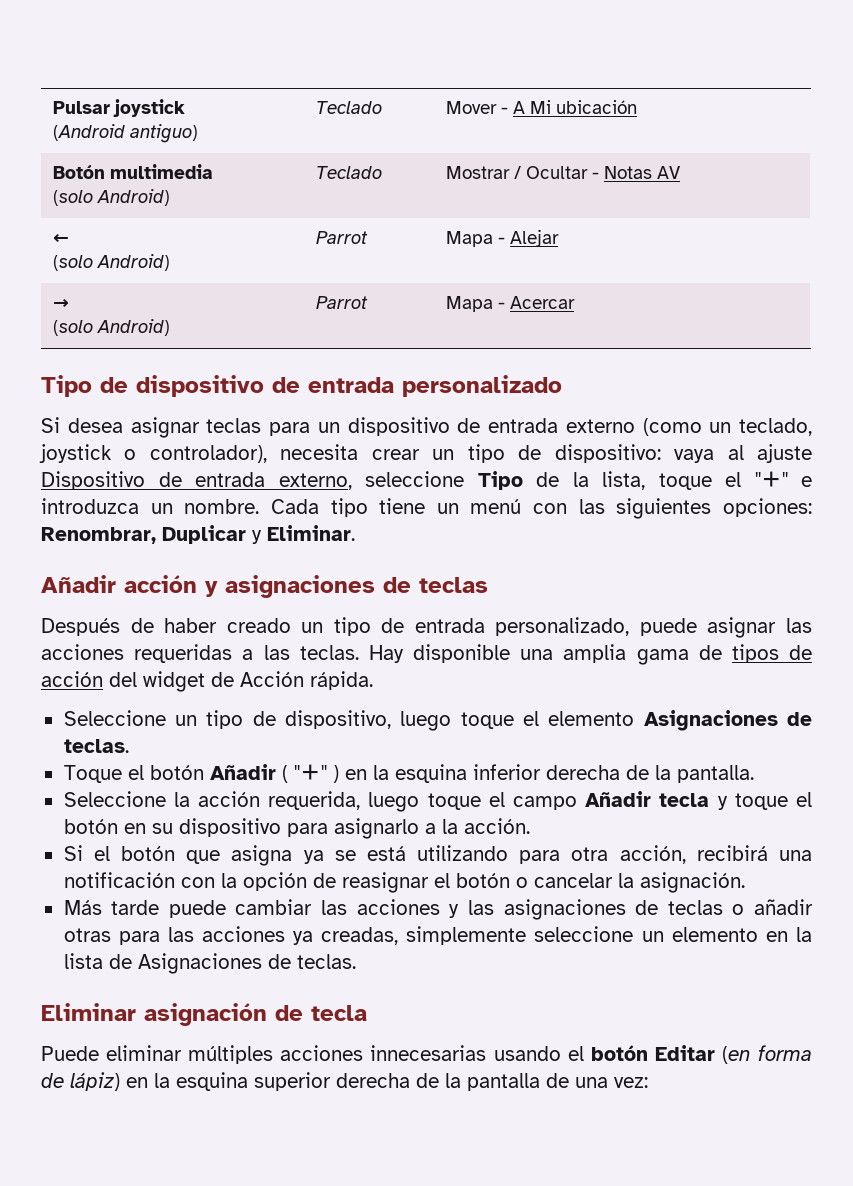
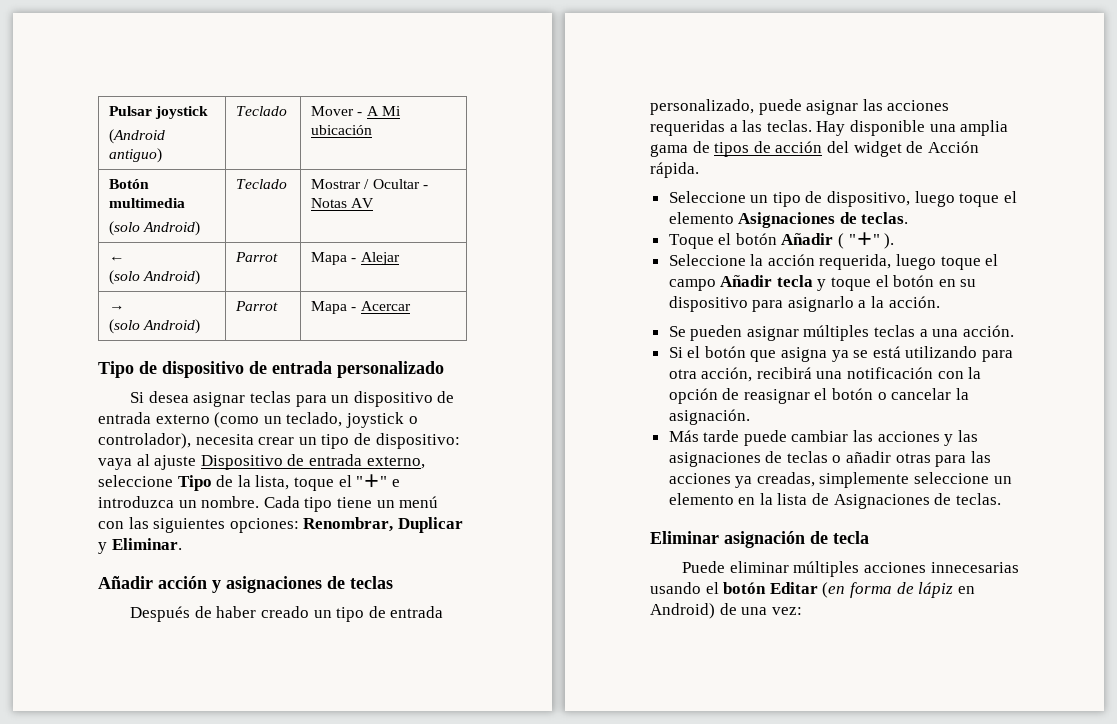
- Toque el botón Añadir ( "＋" ) en la esquina inferior derecha de la pantalla.
+ Toque el botón Añadir ( "＋" ).
+ Se pueden asignar múltiples teclas a una acción.
- Puede eliminar múltiples acciones innecesarias usando el botón Editar (en forma de lápiz) en la esquina superior derecha de la pantalla de una vez:
+ Puede eliminar múltiples acciones innecesarias usando el botón Editar (en forma de lápiz en Android) de una vez:

